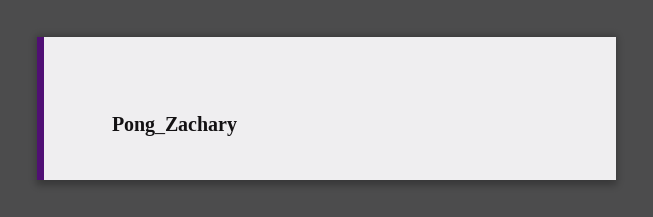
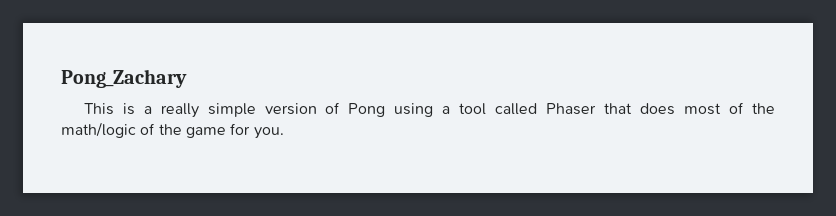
+ This is a really simple version of Pong using a tool called Phaser that does most of the math/logic of the game for you.

